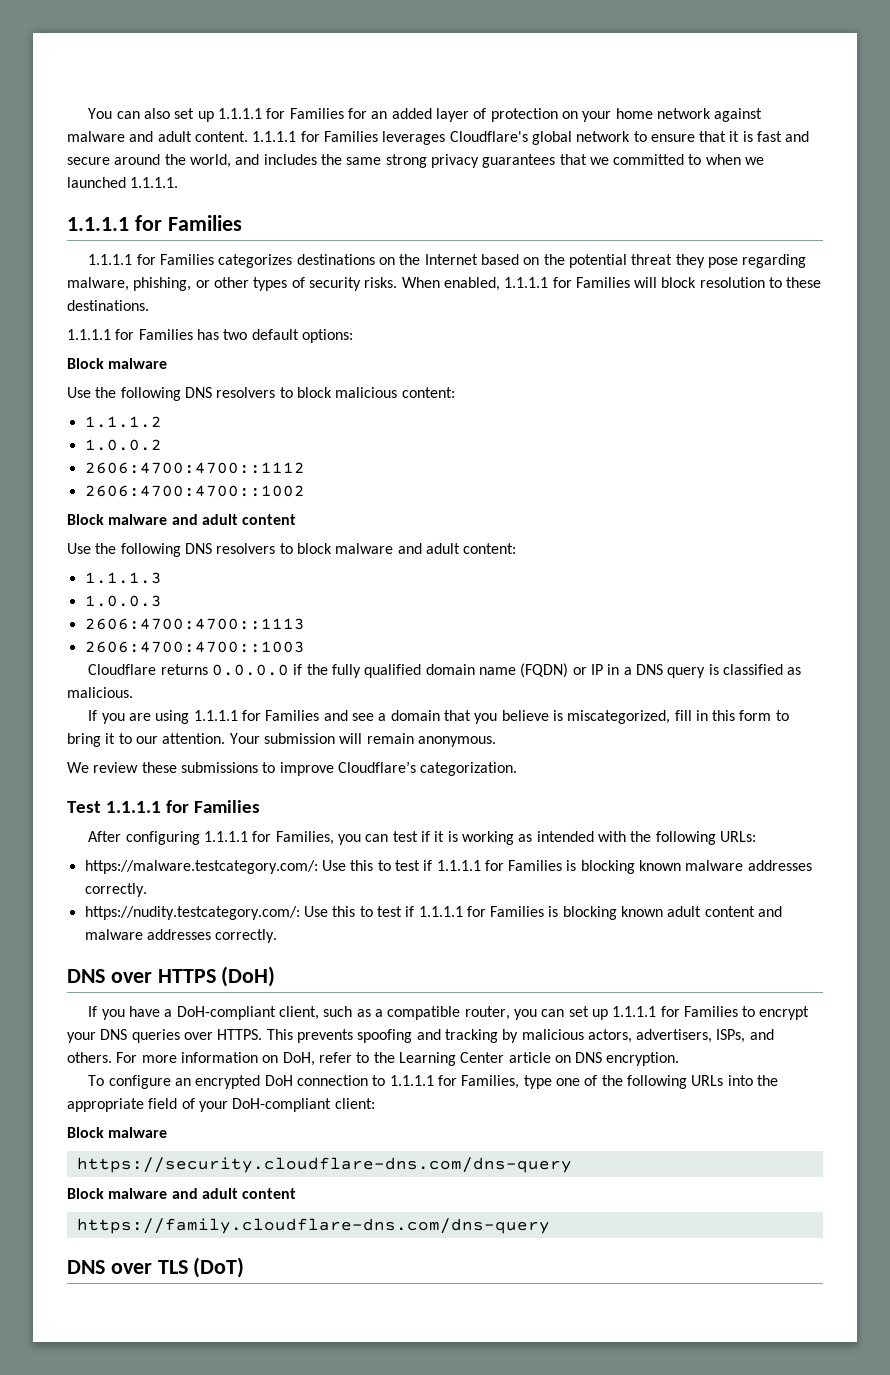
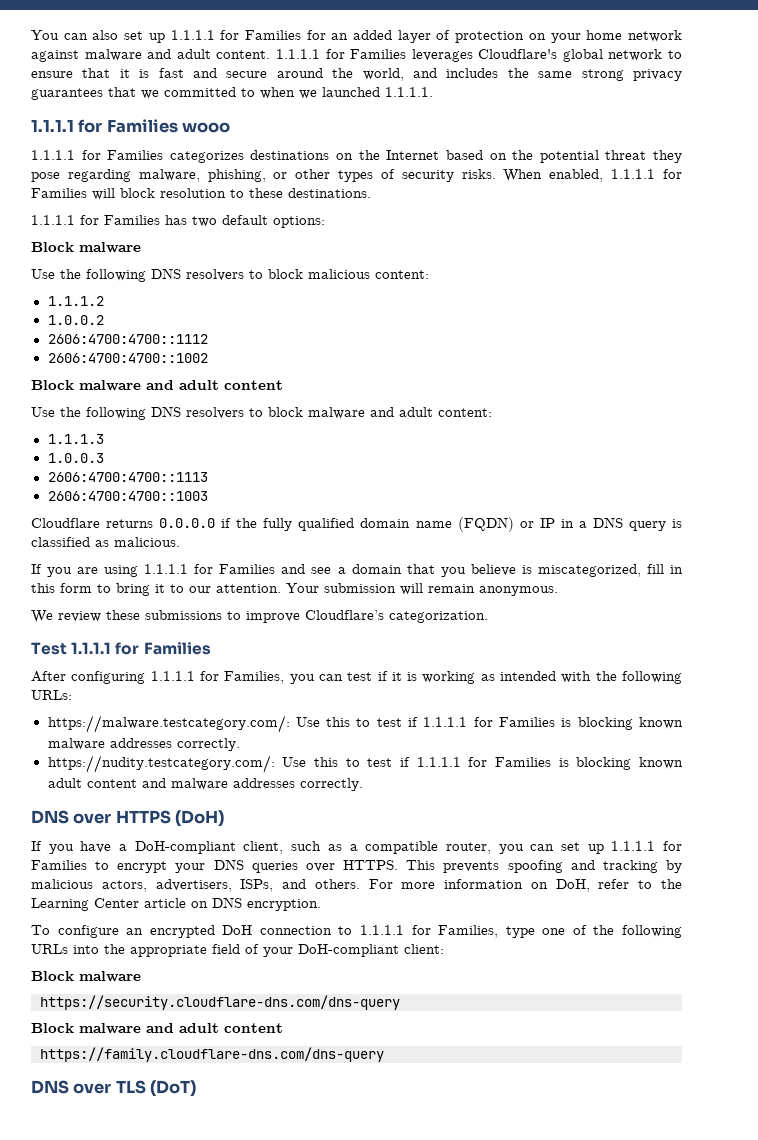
  1.1.1.1 for Families leverages Cloudflare's global network to ensure that it is fast and secure around the world, and includes the same strong privacy guarantees that we committed to when we launched 1.1.1.1.
- 1.1.1.1 for Families
+ 1.1.1.1 for Families wooo

